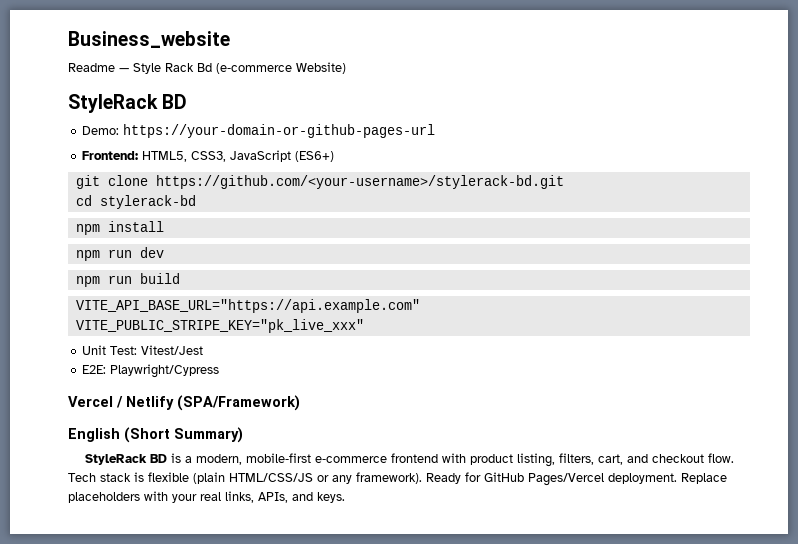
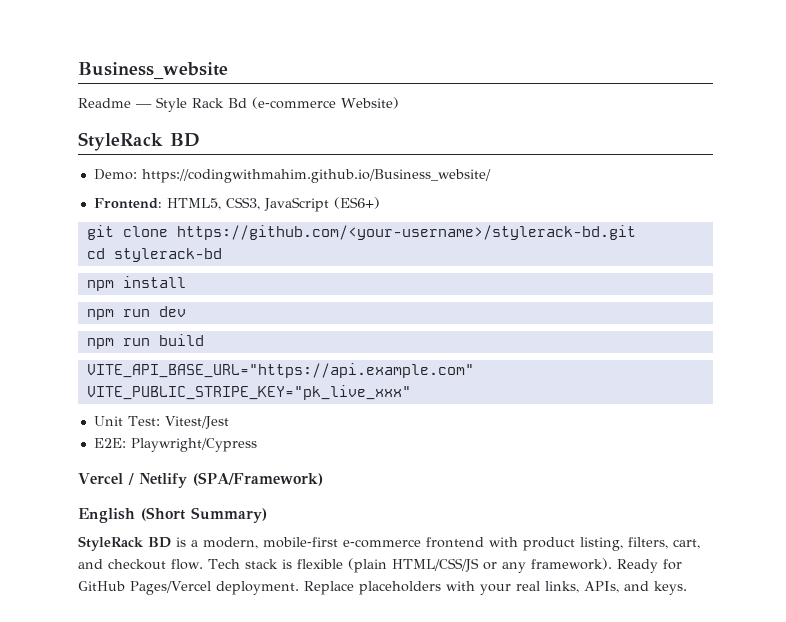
- Demo: https://your-domain-or-github-pages-url
+ Demo: https://codingwithmahim.github.io/Business_website/

